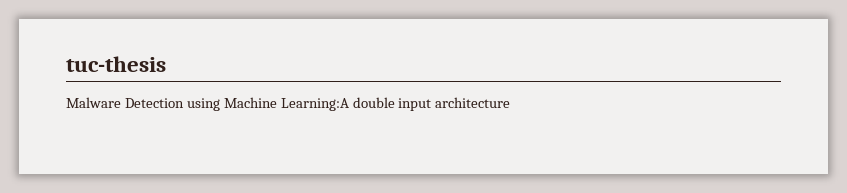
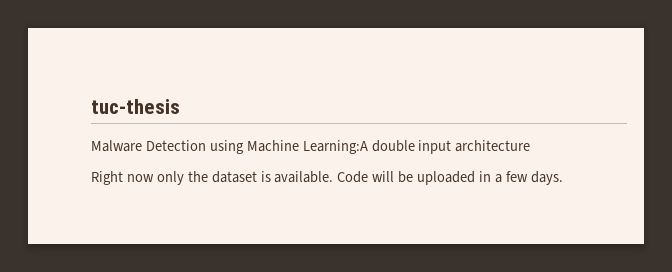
+ Right now only the dataset is available. Code will be uploaded in a few days.

